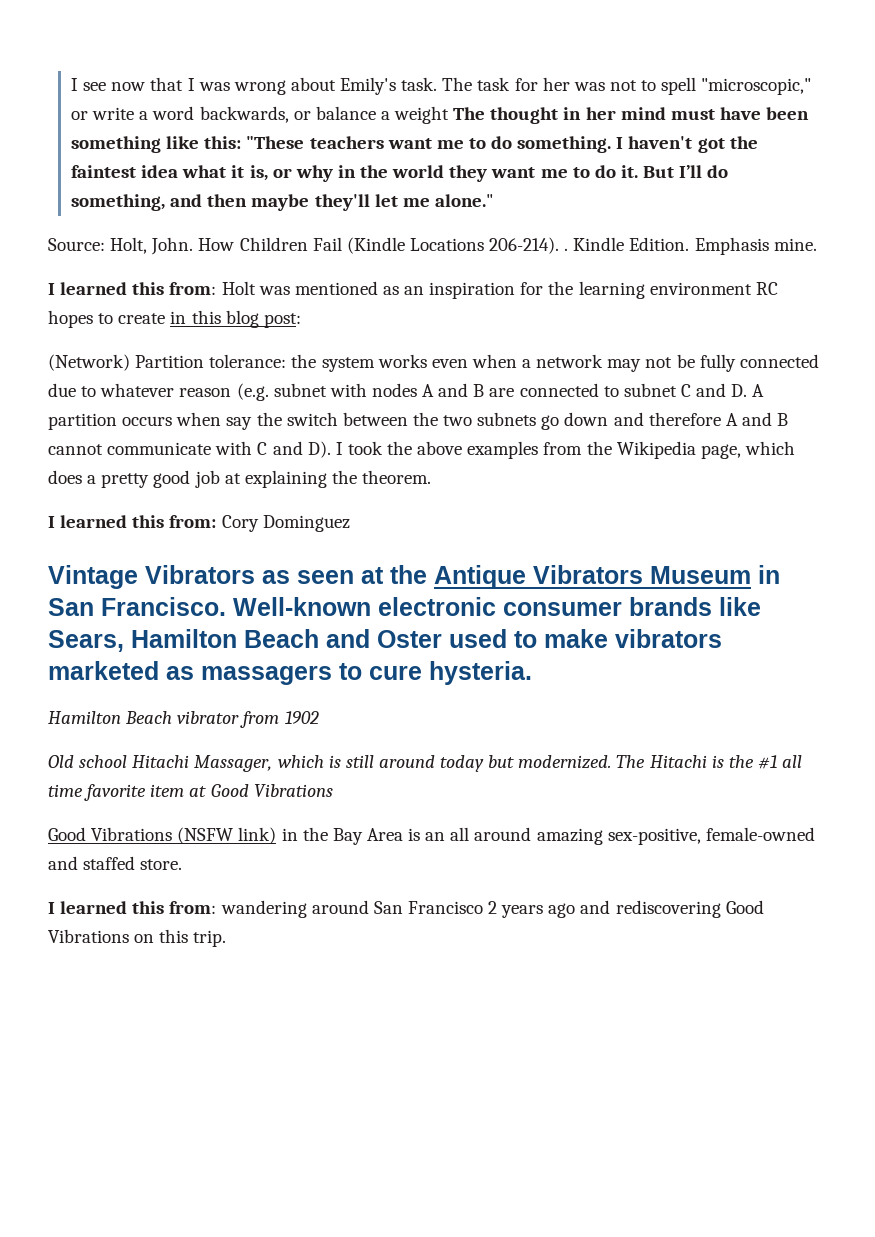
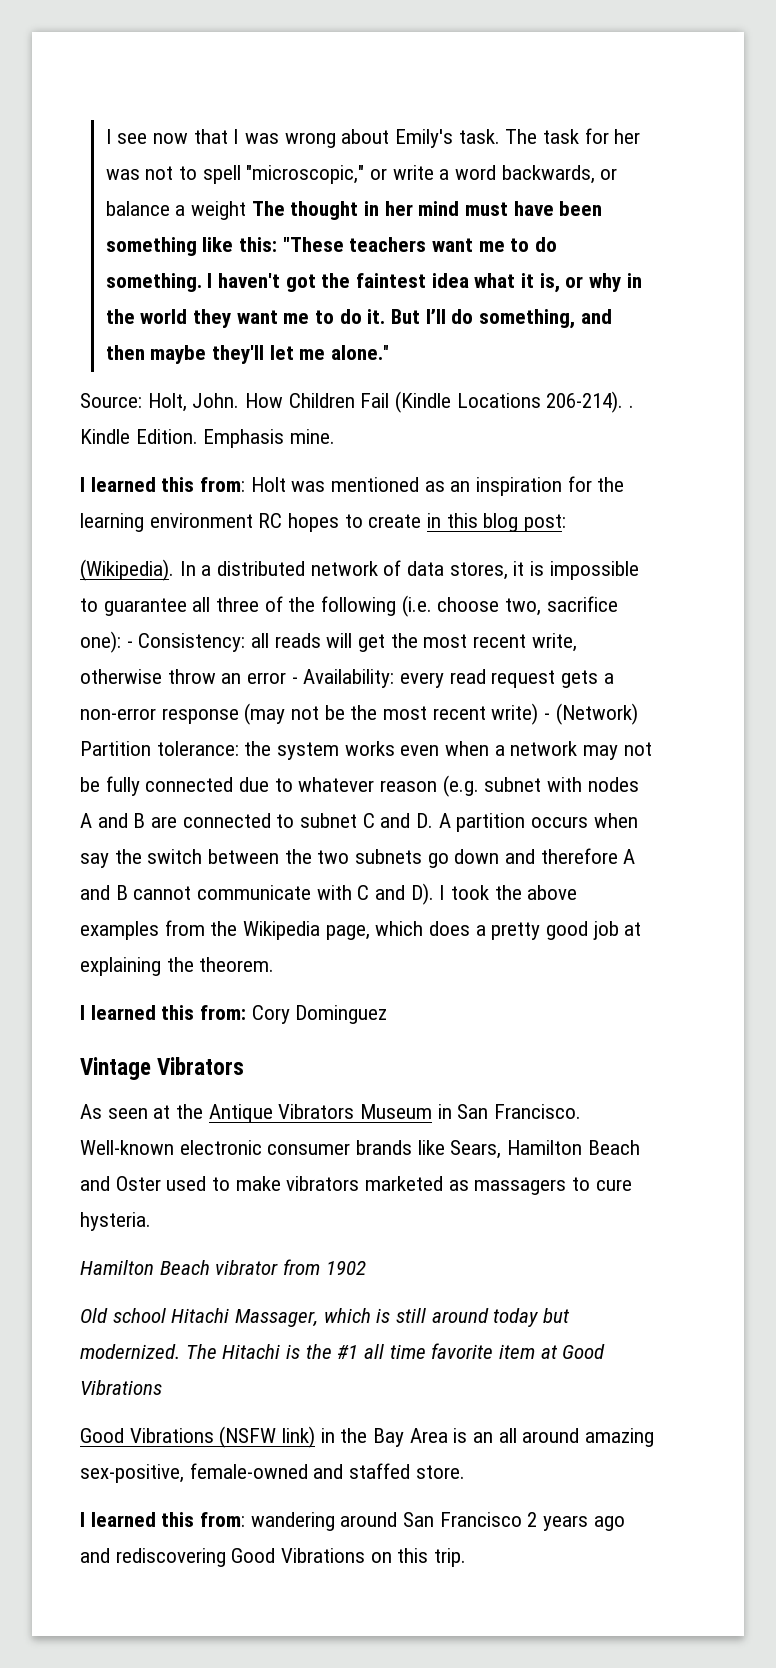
- (Network) Partition tolerance:
+ (Wikipedia). In a distributed network of data stores, it is impossible to guarantee all three of the following (i.e. choose two, sacrifice one): - Consistency: all reads will get the most recent write, otherwise throw an error - Availability: every read request gets a non-error response (may not be the most recent write) - (Network) Partition tolerance:
- Vintage Vibrators as seen at the Antique Vibrators Museum in San Francisco.
+ Vintage Vibrators
+ As seen at the Antique Vibrators Museum in San Francisco.

